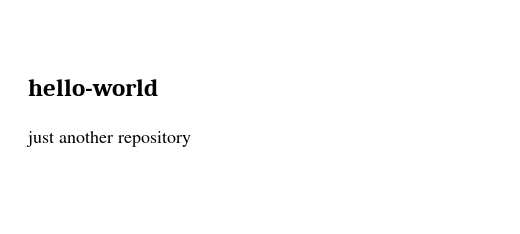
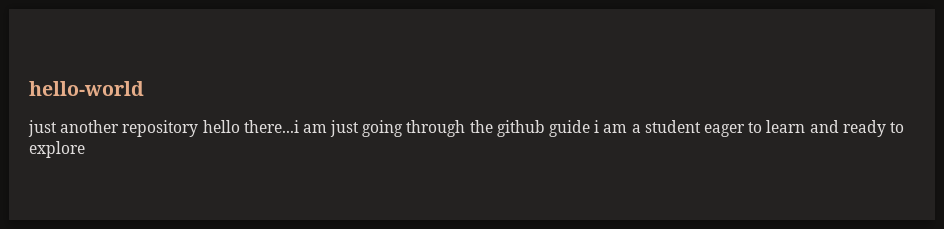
- just another repository
+ just another repository hello there...i am just going through the github guide i am a student eager to learn and ready to explore

